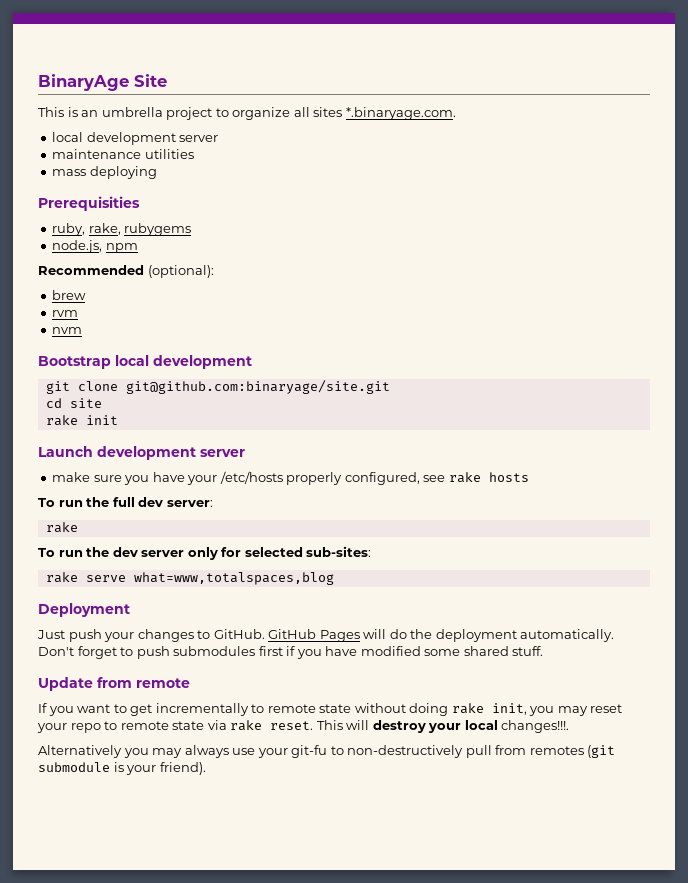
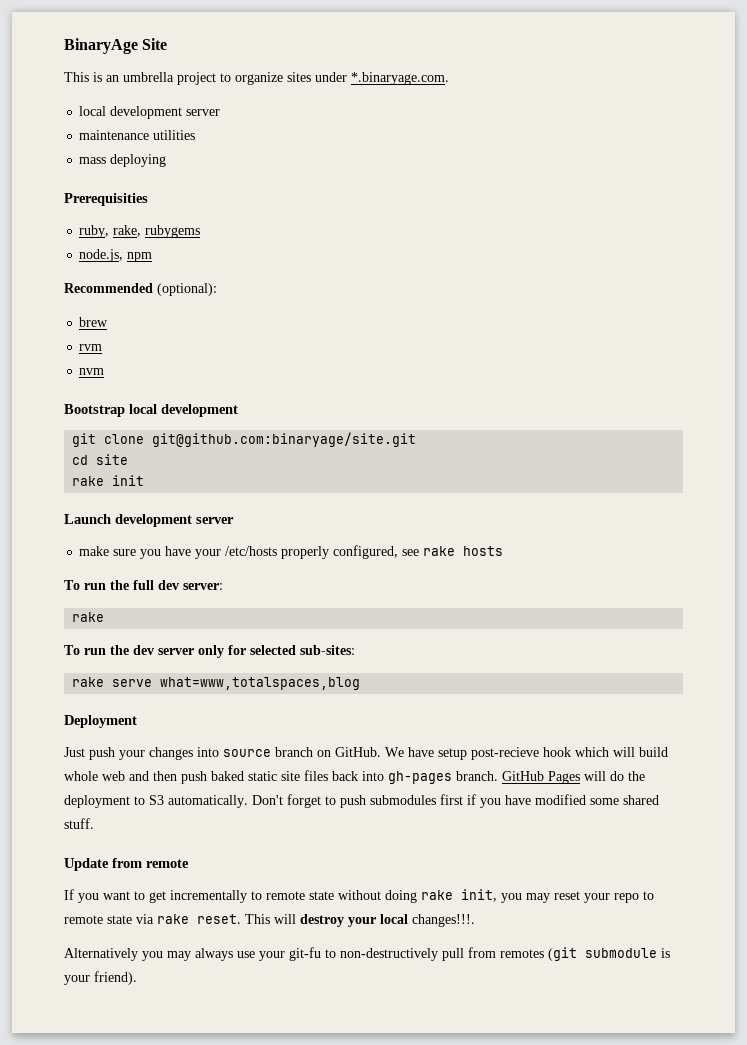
- This is an umbrella project to organize all sites *.binaryage.com.
+ This is an umbrella project to organize sites under *.binaryage.com.
- Just push your changes to GitHub.
+ Just push your changes into source branch on GitHub. We have setup post-recieve hook which will build whole web and then push baked static site files back into gh-pages branch.
- GitHub Pages will do the deployment automatically.
+ GitHub Pages will do the deployment to S3 automatically.

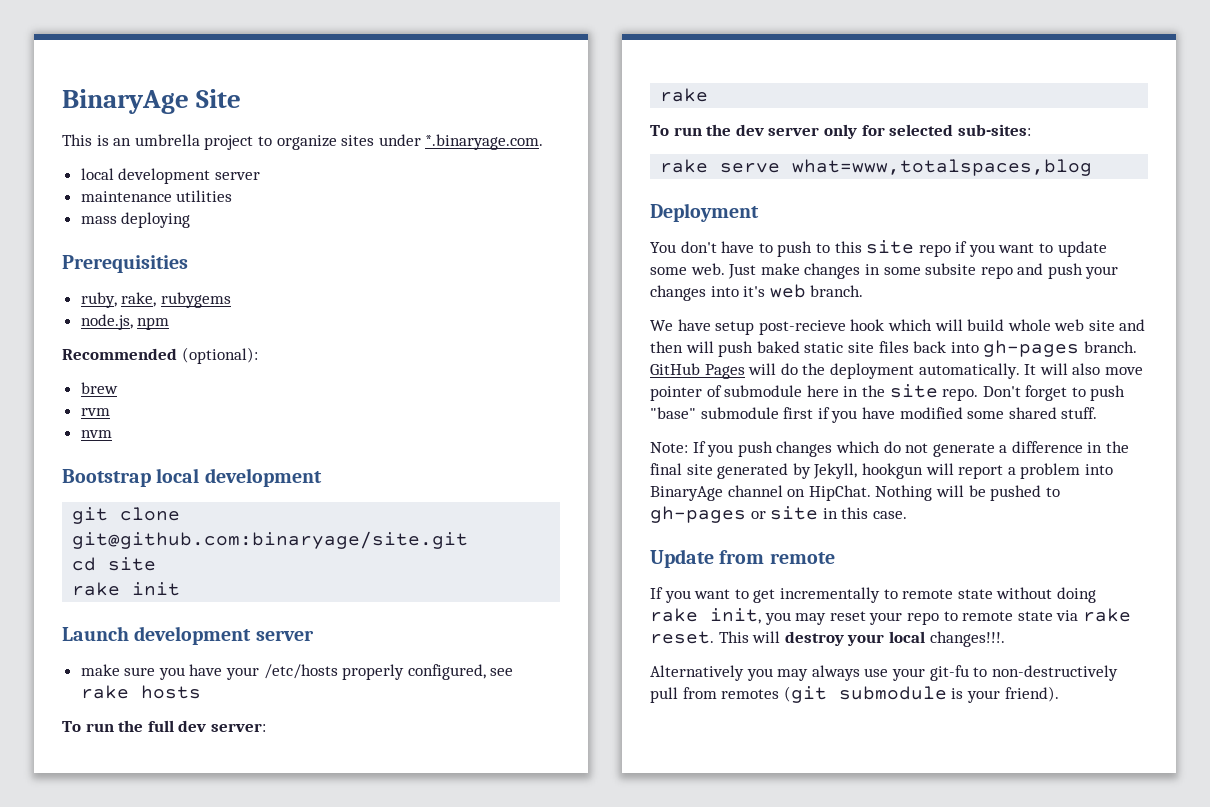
- Just push your changes into source branch on GitHub. We have setup post-recieve hook which will build whole web and then push baked static site files back into gh-pages branch.
+ You don't have to push to this site repo if you want to update some web. Just make changes in some subsite repo and push your changes into it's web branch.
+ We have setup post-recieve hook which will build whole web site and then will push baked static site files back into gh-pages branch.
- GitHub Pages will do the deployment to S3 automatically.
+ GitHub Pages will do the deployment automatically. It will also move pointer of submodule here in the site repo.
- Don't forget to push submodules first if you have modified some shared stuff.
+ Don't forget to push "base" submodule first if you have modified some shared stuff.
+ Note: If you push changes which do not generate a difference in the final site generated by Jekyll, hookgun will report a problem into BinaryAge channel on HipChat. Nothing will be pushed to gh-pages or site in this case.

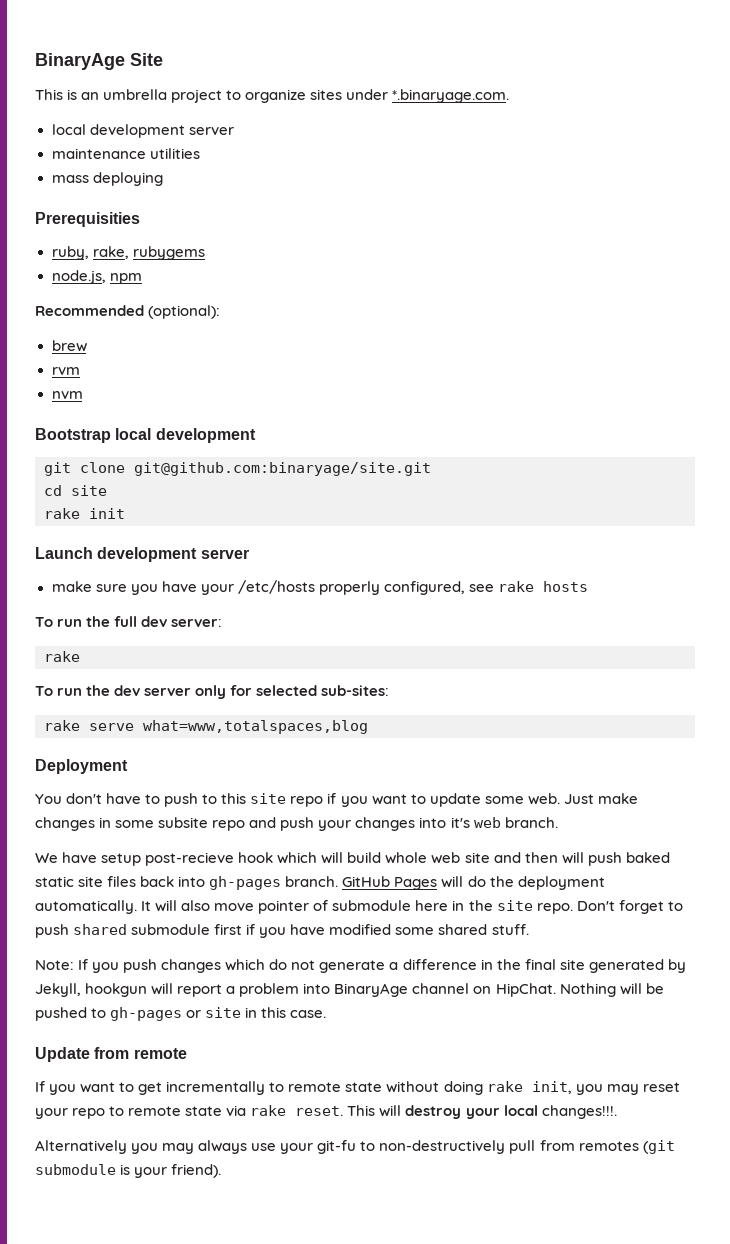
- Don't forget to push "base" submodule first if you have modified some shared stuff.
+ Don't forget to push shared submodule first if you have modified some shared stuff.

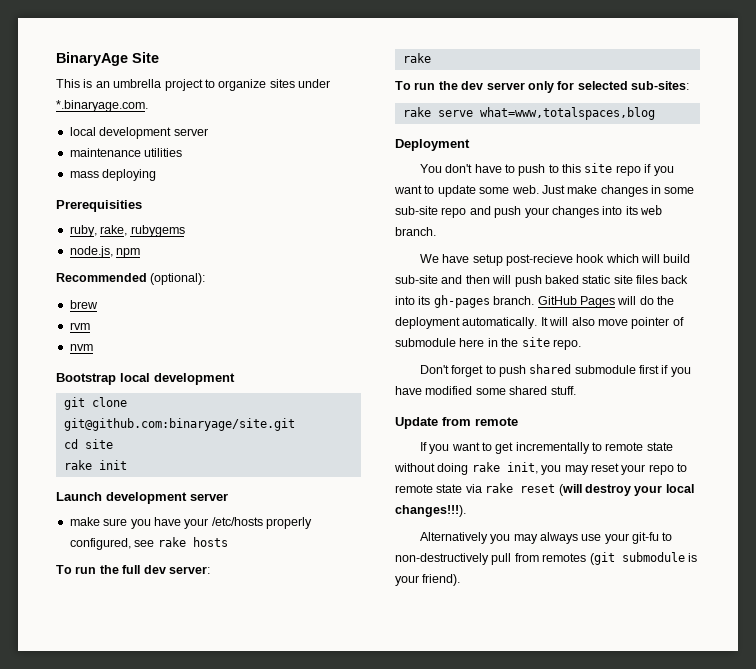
- Just make changes in some subsite repo and push your changes into it's web branch.
+ Just make changes in some sub-site repo and push your changes into its web branch.
- We have setup post-recieve hook which will build whole web site and then will push baked static site files back into gh-pages branch.
+ We have setup post-recieve hook which will build sub-site and then will push baked static site files back into its gh-pages branch.
- It will also move pointer of submodule here in the site repo. Don't forget to push shared submodule first if you have modified some shared stuff.
+ It will also move pointer of submodule here in the site repo.
+ Don't forget to push shared submodule first if you have modified some shared stuff.
- Note: If you push changes which do not generate a difference in the final site generated by Jekyll, hookgun will report a problem into BinaryAge channel on HipChat. Nothing will be pushed to gh-pages or site in this case.
- If you want to get incrementally to remote state without doing rake init, you may reset your repo to remote state via rake reset. This will destroy your local changes!!!.
+ If you want to get incrementally to remote state without doing rake init, you may reset your repo to remote state via rake reset (will destroy your local changes!!!).

